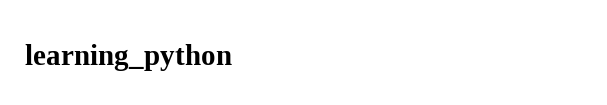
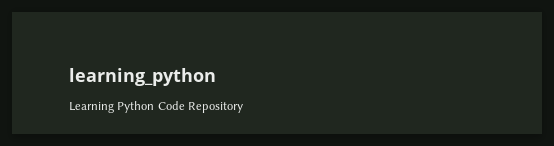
+ Learning Python Code Repository

